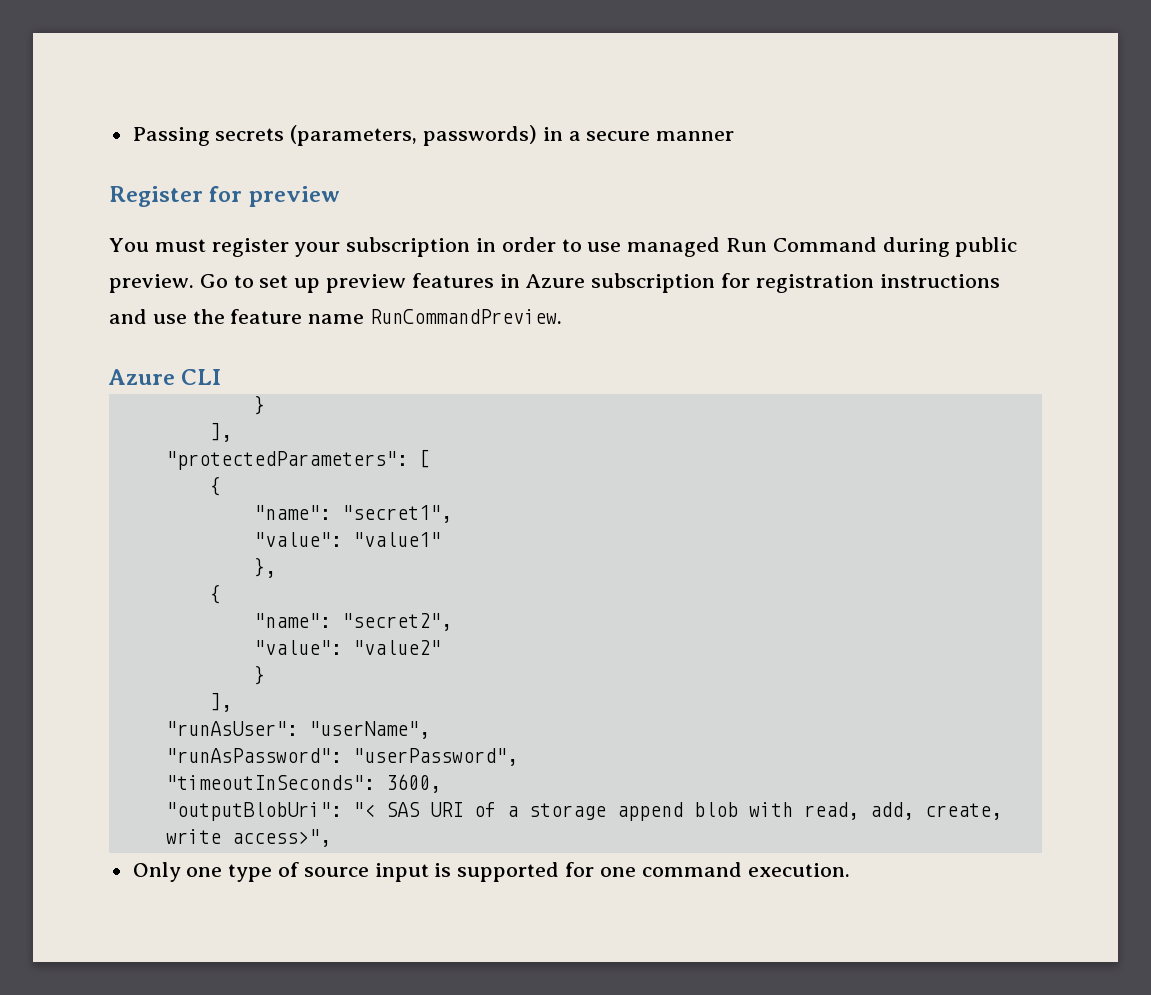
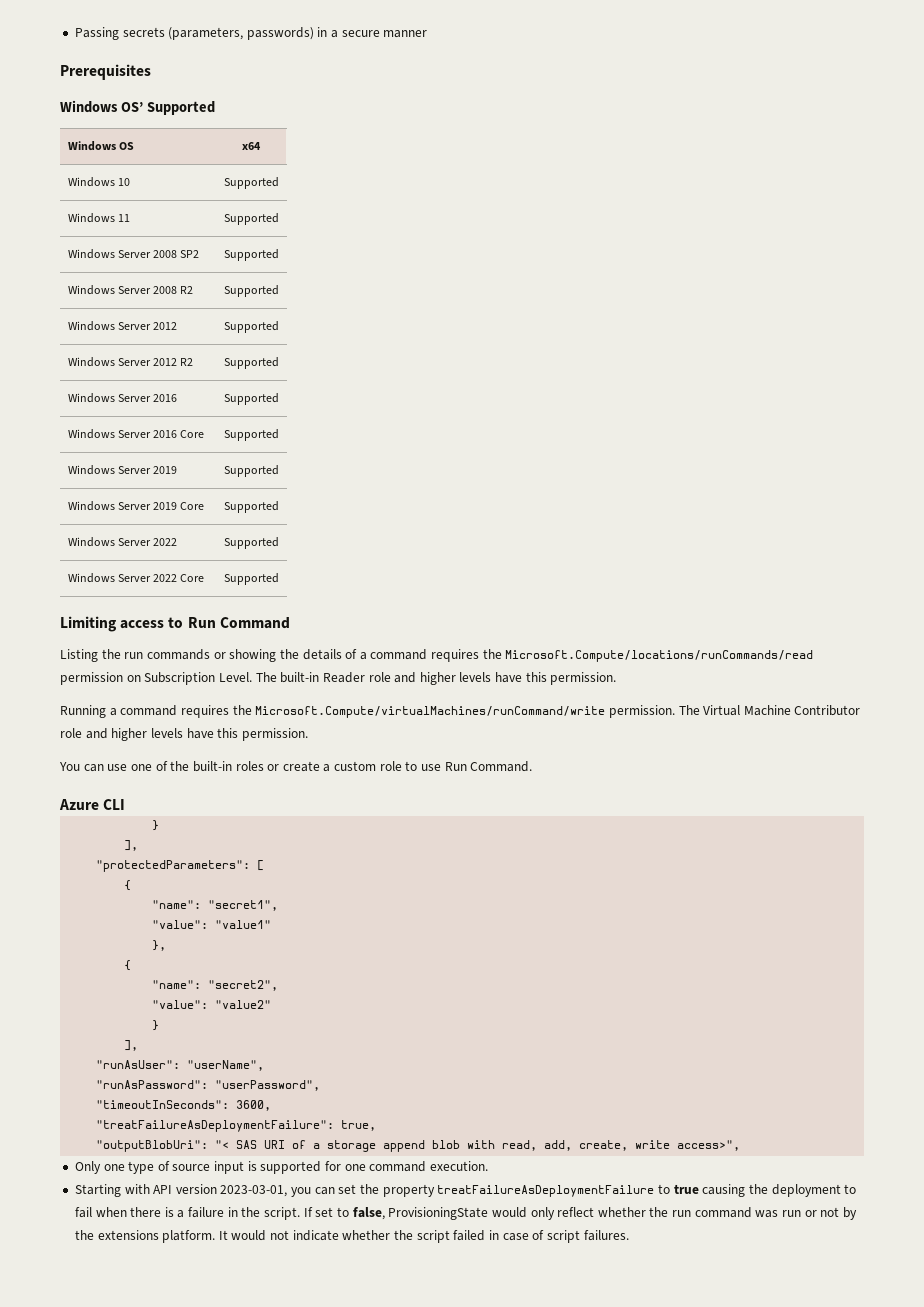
- Register for preview
- You must register your subscription in order to use managed Run Command during public preview. Go to set up preview features in Azure subscription for registration instructions and use the feature name RunCommandPreview.
+ Prerequisites
+ Windows OS’ Supported
+ Windows OS | x64
+ Windows 10 | Supported
+ Windows 11 | Supported
+ Windows Server 2008 SP2 | Supported
+ Windows Server 2008 R2 | Supported
+ Windows Server 2012 | Supported
+ Windows Server 2012 R2 | Supported
+ Windows Server 2016 | Supported
+ Windows Server 2016 Core | Supported
+ Windows Server 2019 | Supported
+ Windows Server 2019 Core | Supported
+ Windows Server 2022 | Supported
+ Windows Server 2022 Core | Supported
+ Limiting access to Run Command
+ Listing the run commands or showing the details of a command requires the Microsoft.Compute/locations/runCommands/read permission on Subscription Level. The built-in Reader role and higher levels have this permission.
+ Running a command requires the Microsoft.Compute/virtualMachines/runCommand/write permission. The Virtual Machine Contributor role and higher levels have this permission.
+ You can use one of the built-in roles or create a custom role to use Run Command.
+ "treatFailureAsDeploymentFailure": true,
+ Starting with API version 2023-03-01, you can set the property treatFailureAsDeploymentFailure to true causing the deployment to fail when there is a failure in the script. If set to false, ProvisioningState would only reflect whether the run command was run or not by the extensions platform. It would not indicate whether the script failed in case of script failures.

